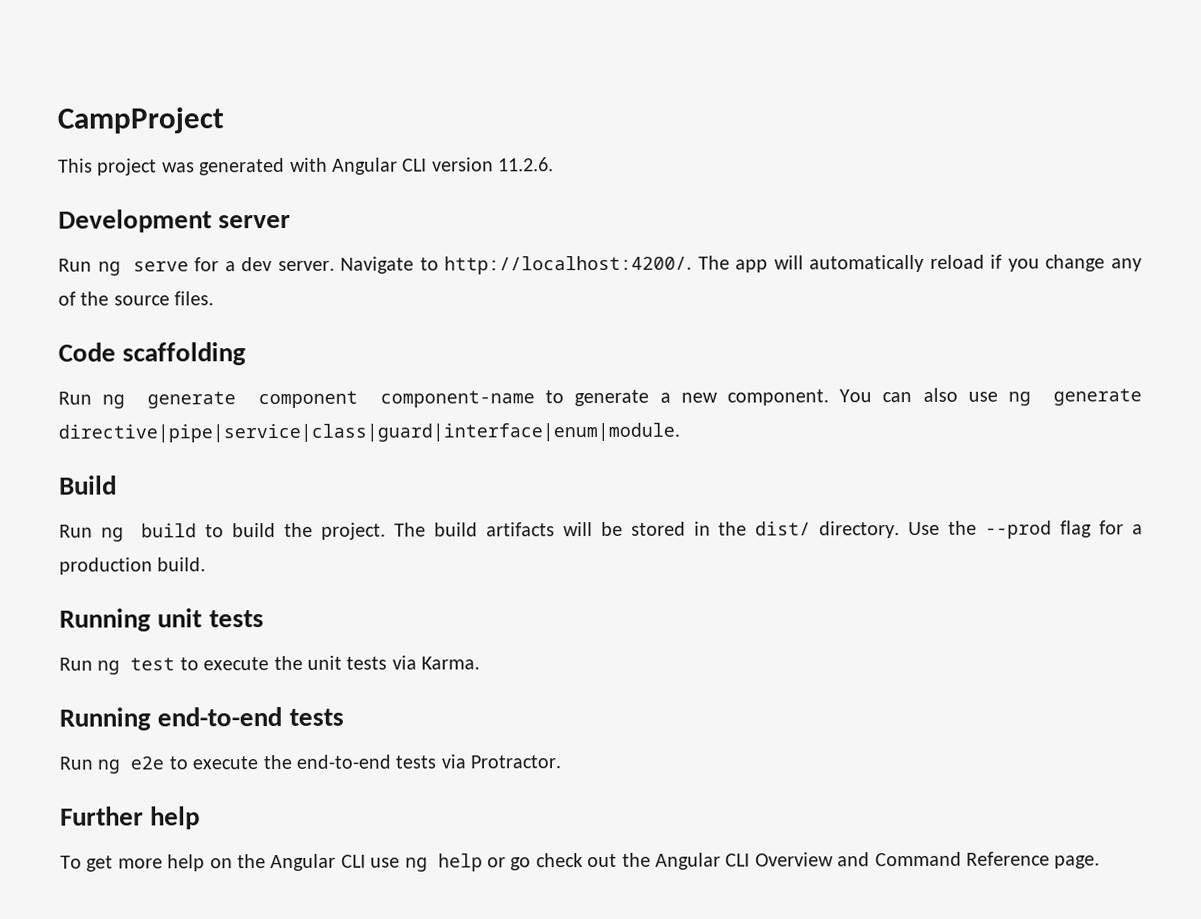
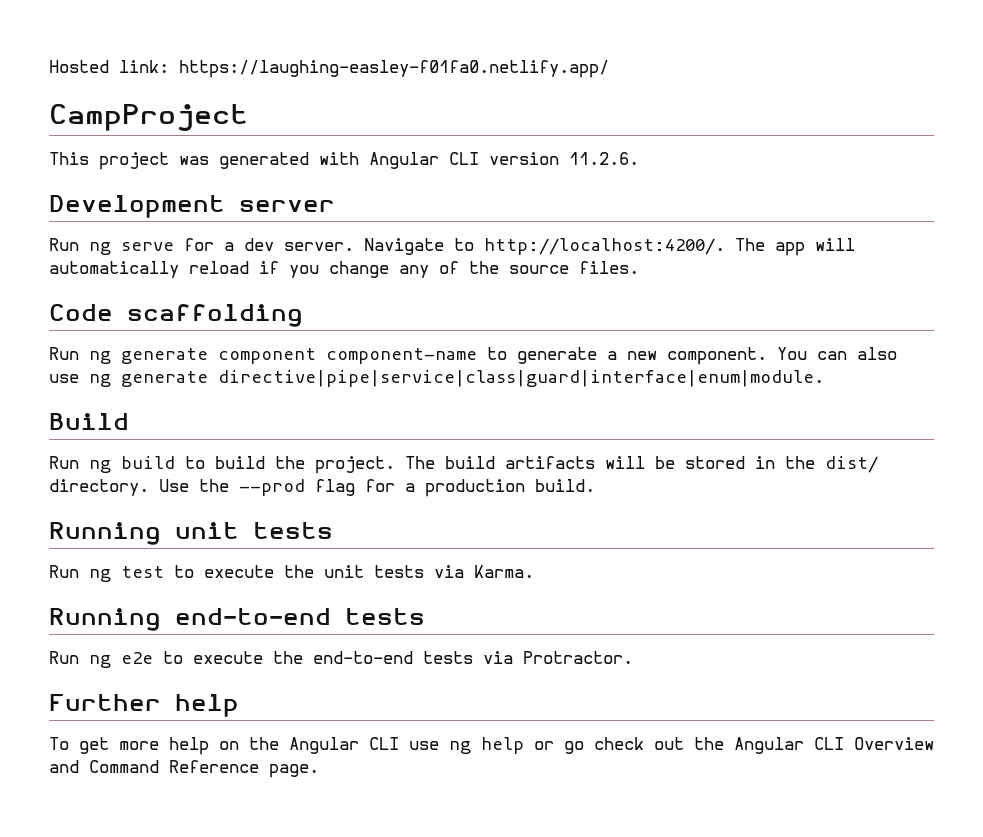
+ Hosted link: https://laughing-easley-f01fa0.netlify.app/

